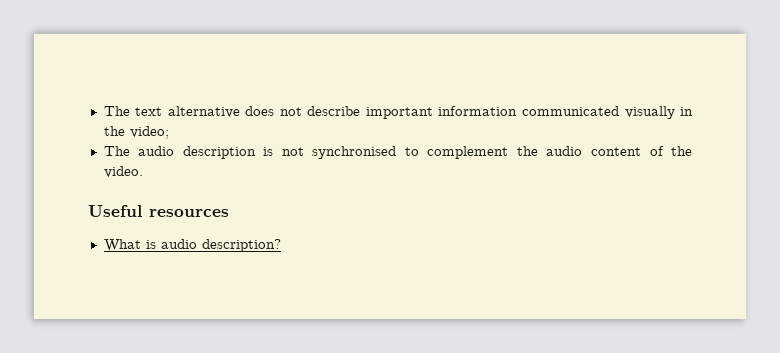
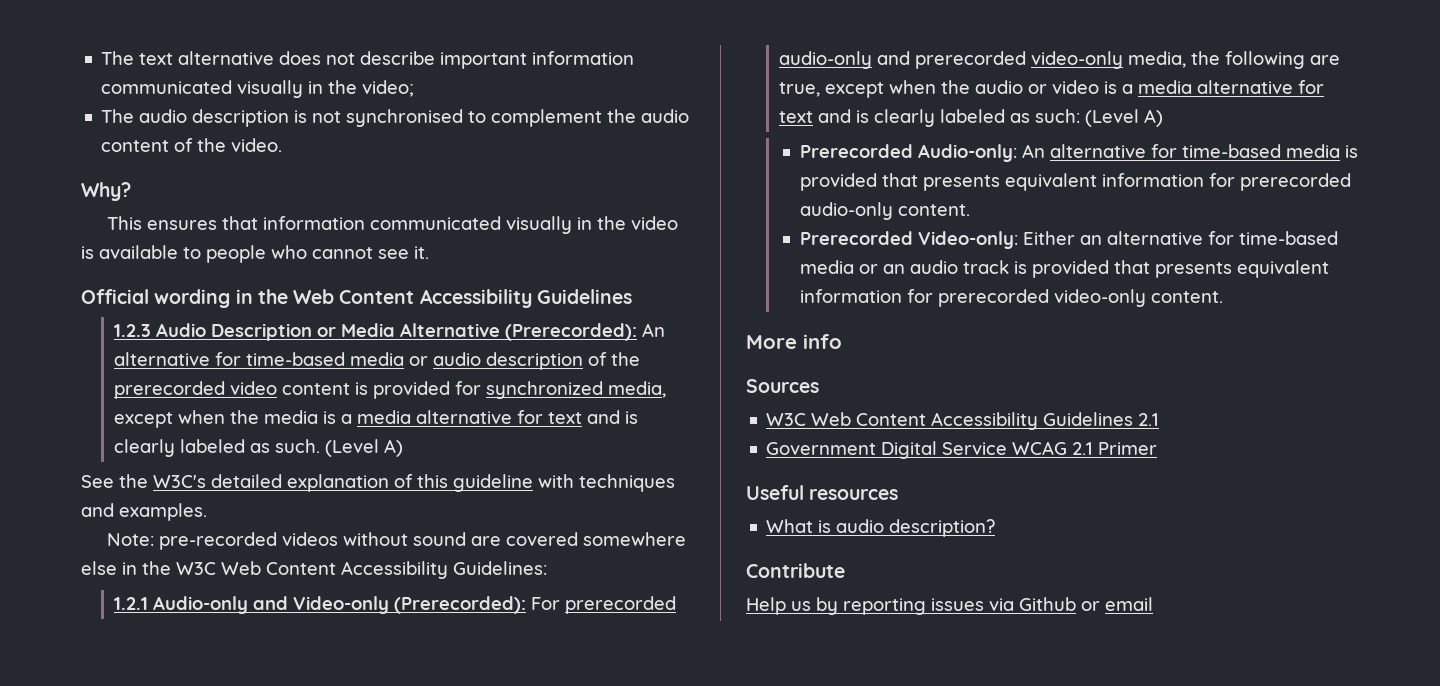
+ Why?
+ This ensures that information communicated visually in the video is available to people who cannot see it.
+ Official wording in the Web Content Accessibility Guidelines
+ 1.2.3 Audio Description or Media Alternative (Prerecorded): An alternative for time-based media or audio description of the prerecorded video content is provided for synchronized media, except when the media is a media alternative for text and is clearly labeled as such. (Level A)
+ See the W3C's detailed explanation of this guideline with techniques and examples.
+ Note: pre-recorded videos without sound are covered somewhere else in the W3C Web Content Accessibility Guidelines:
+ 1.2.1 Audio-only and Video-only (Prerecorded): For prerecorded audio-only and prerecorded video-only media, the following are true, except when the audio or video is a media alternative for text and is clearly labeled as such: (Level A)
+ Prerecorded Audio-only: An alternative for time-based media is provided that presents equivalent information for prerecorded audio-only content.
+ Prerecorded Video-only: Either an alternative for time-based media or an audio track is provided that presents equivalent information for prerecorded video-only content.
+ More info
+ Sources
+ W3C Web Content Accessibility Guidelines 2.1
+ Government Digital Service WCAG 2.1 Primer
+ Contribute
+ Help us by reporting issues via Github or email

